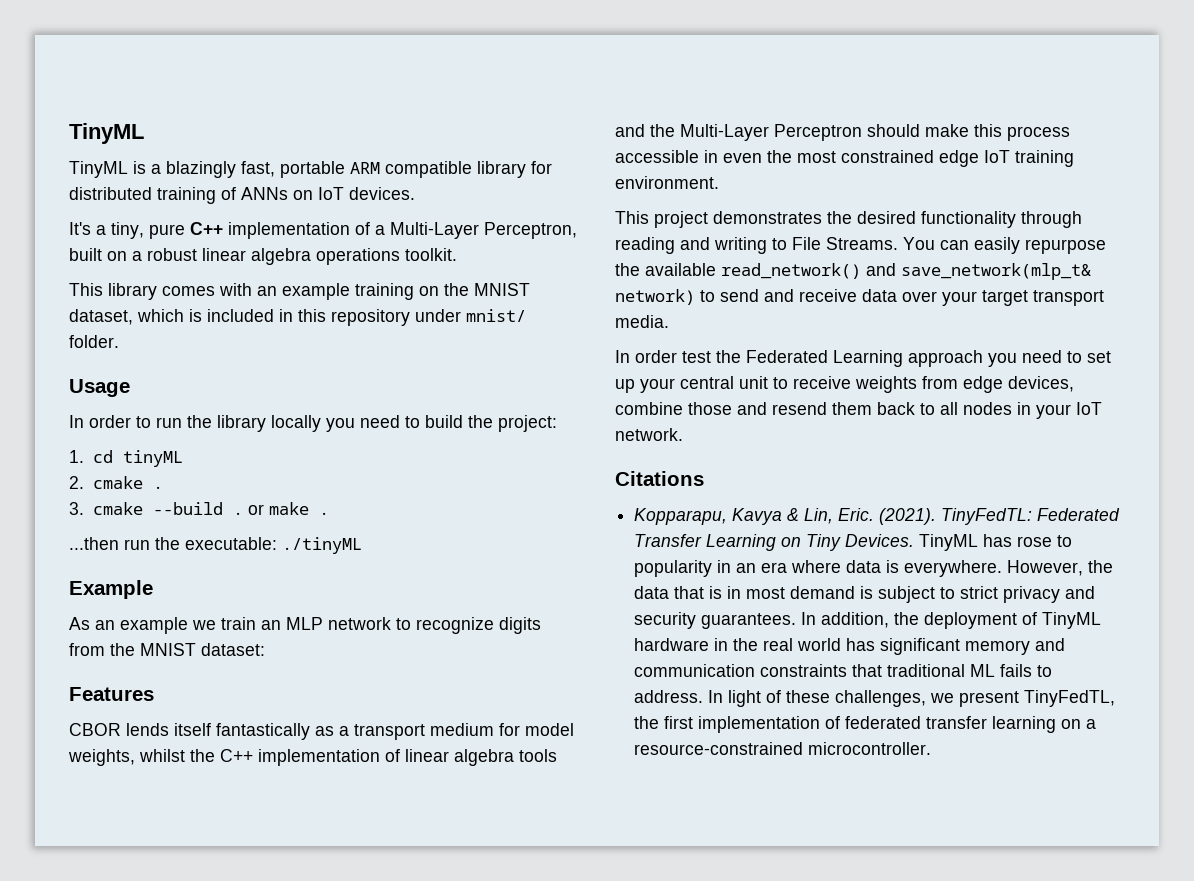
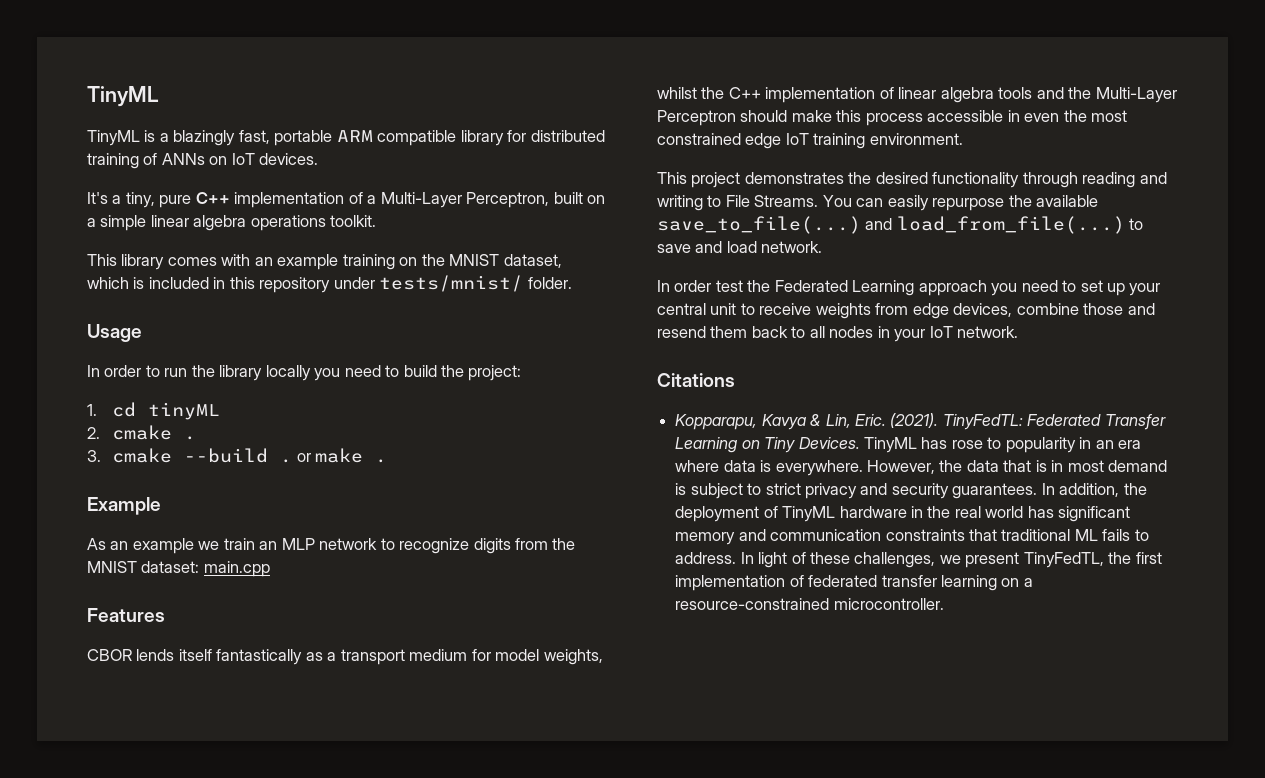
- It's a tiny, pure C++ implementation of a Multi-Layer Perceptron, built on a robust linear algebra operations toolkit.
+ It's a tiny, pure C++ implementation of a Multi-Layer Perceptron, built on a simple linear algebra operations toolkit.
- This library comes with an example training on the MNIST dataset, which is included in this repository under mnist/ folder.
+ This library comes with an example training on the MNIST dataset, which is included in this repository under tests/mnist/ folder.
- ...then run the executable: ./tinyML
- As an example we train an MLP network to recognize digits from the MNIST dataset:
+ As an example we train an MLP network to recognize digits from the MNIST dataset: main.cpp
- You can easily repurpose the available read_network() and save_network(mlp_t& network) to send and receive data over your target transport media.
+ You can easily repurpose the available save_to_file(...) and load_from_file(...) to save and load network.

